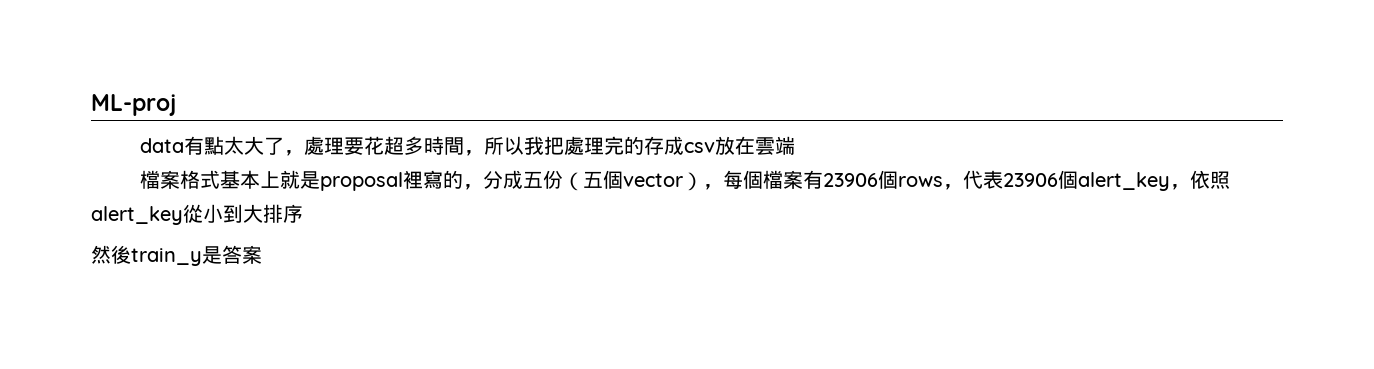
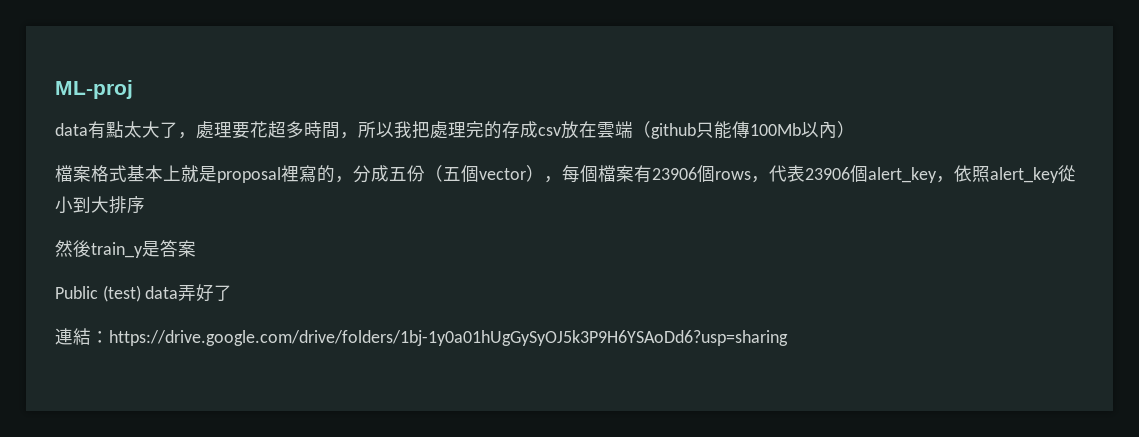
- data有點太大了，處理要花超多時間，所以我把處理完的存成csv放在雲端
+ data有點太大了，處理要花超多時間，所以我把處理完的存成csv放在雲端（github只能傳100Mb以內）
+ Public (test) data弄好了
+ 連結：https://drive.google.com/drive/folders/1bj-1y0a01hUgGySyOJ5k3P9H6YSAoDd6?usp=sharing

